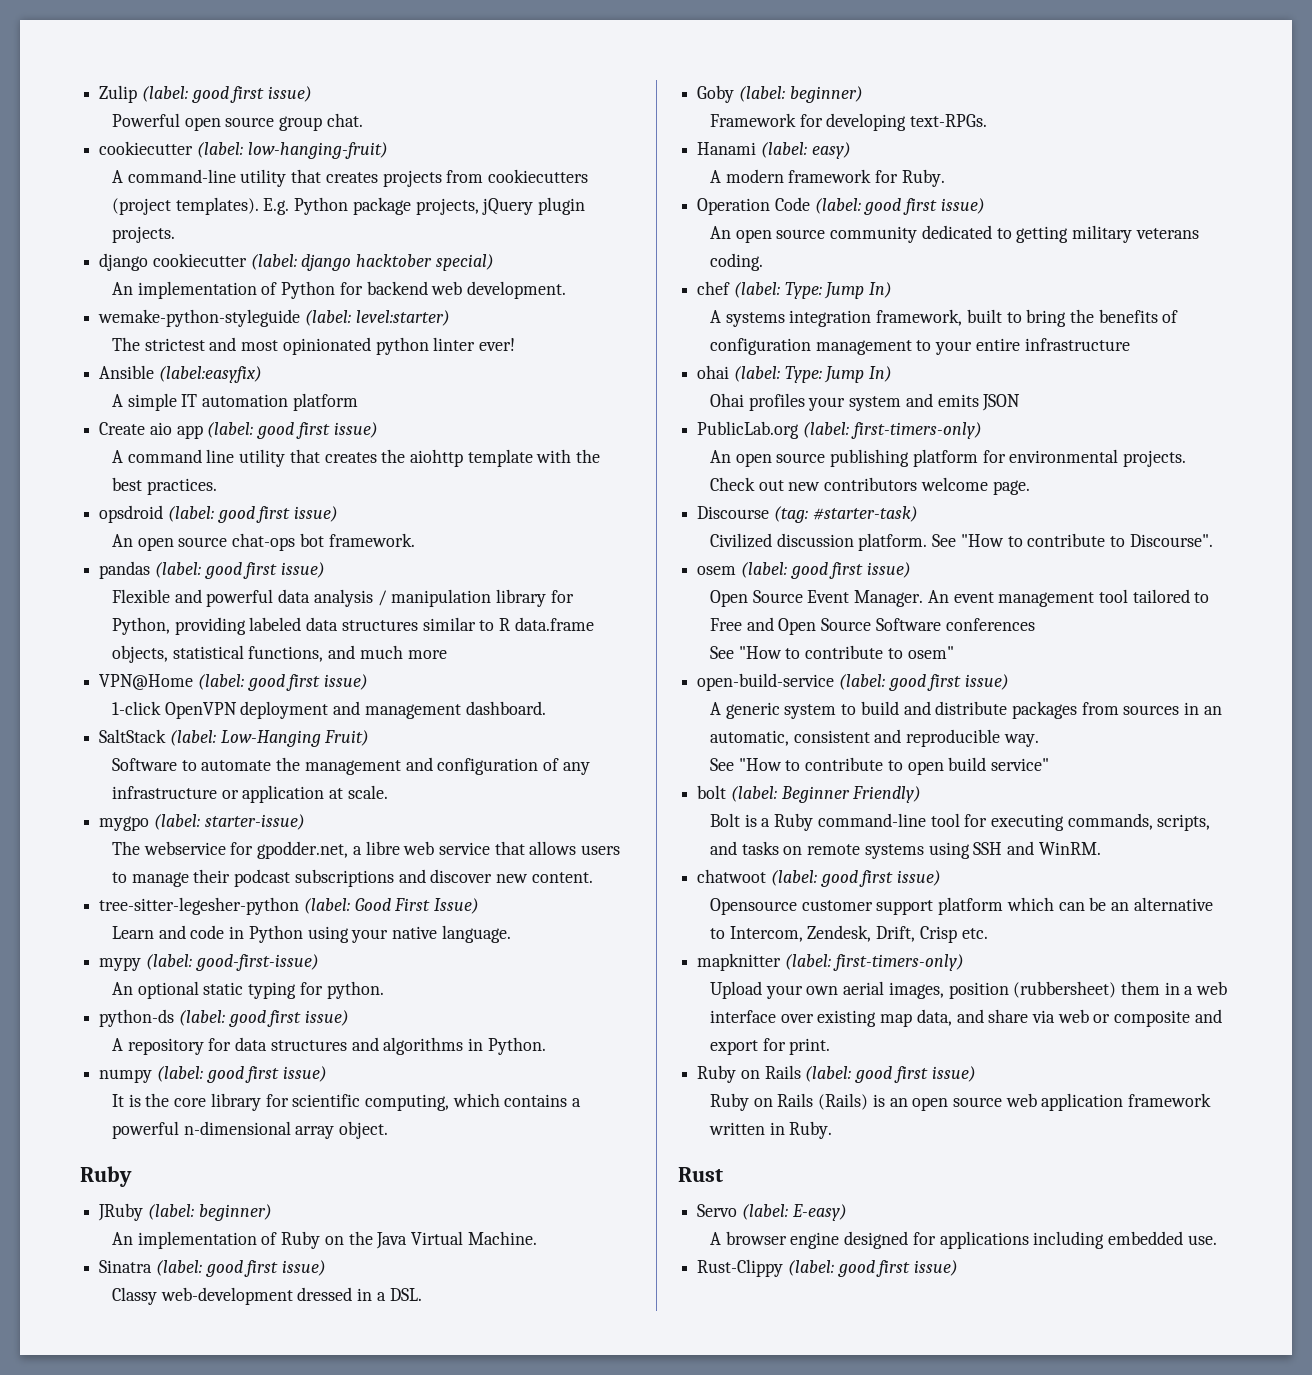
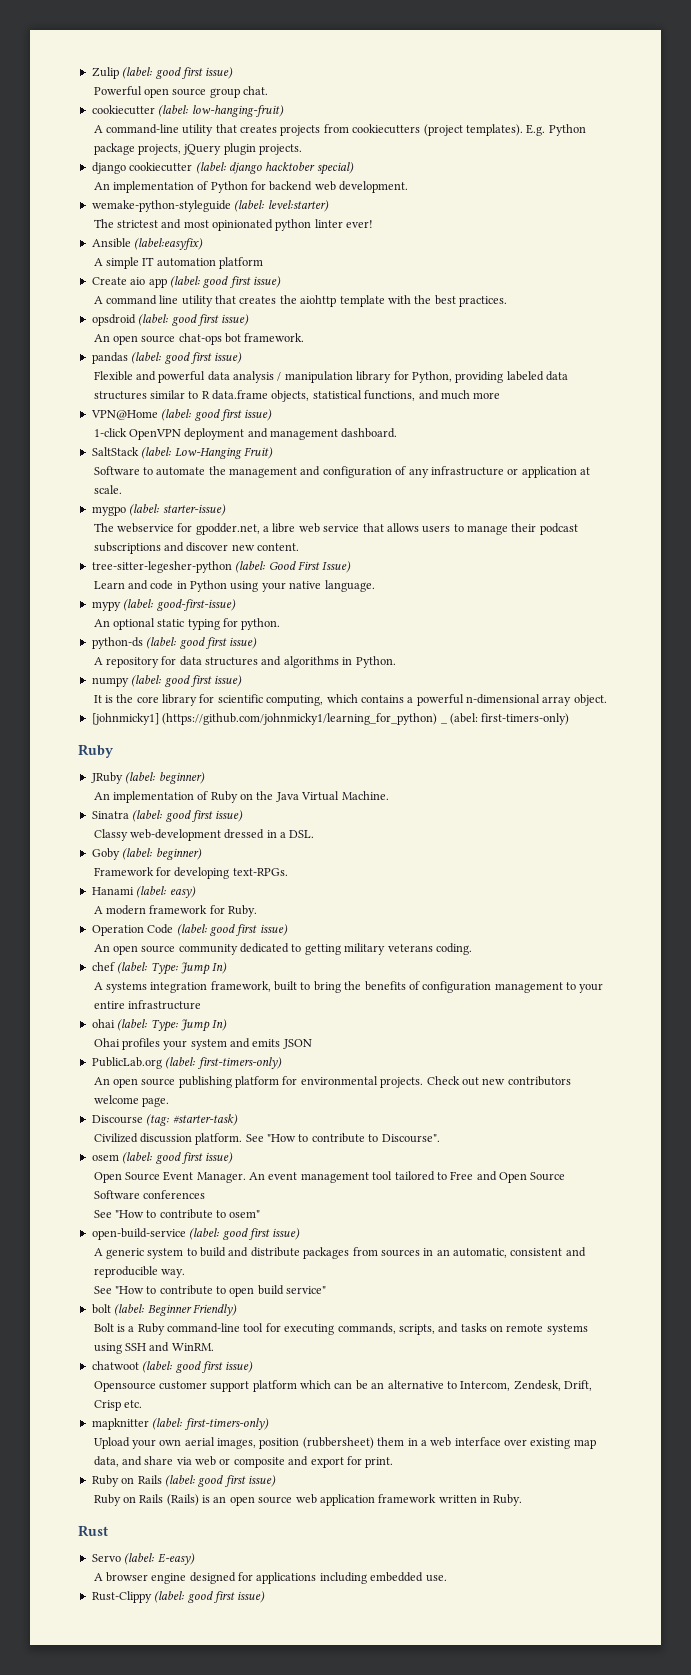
+ [johnmicky1] (https://github.com/johnmicky1/learning_for_python) _ (abel: first-timers-only)

